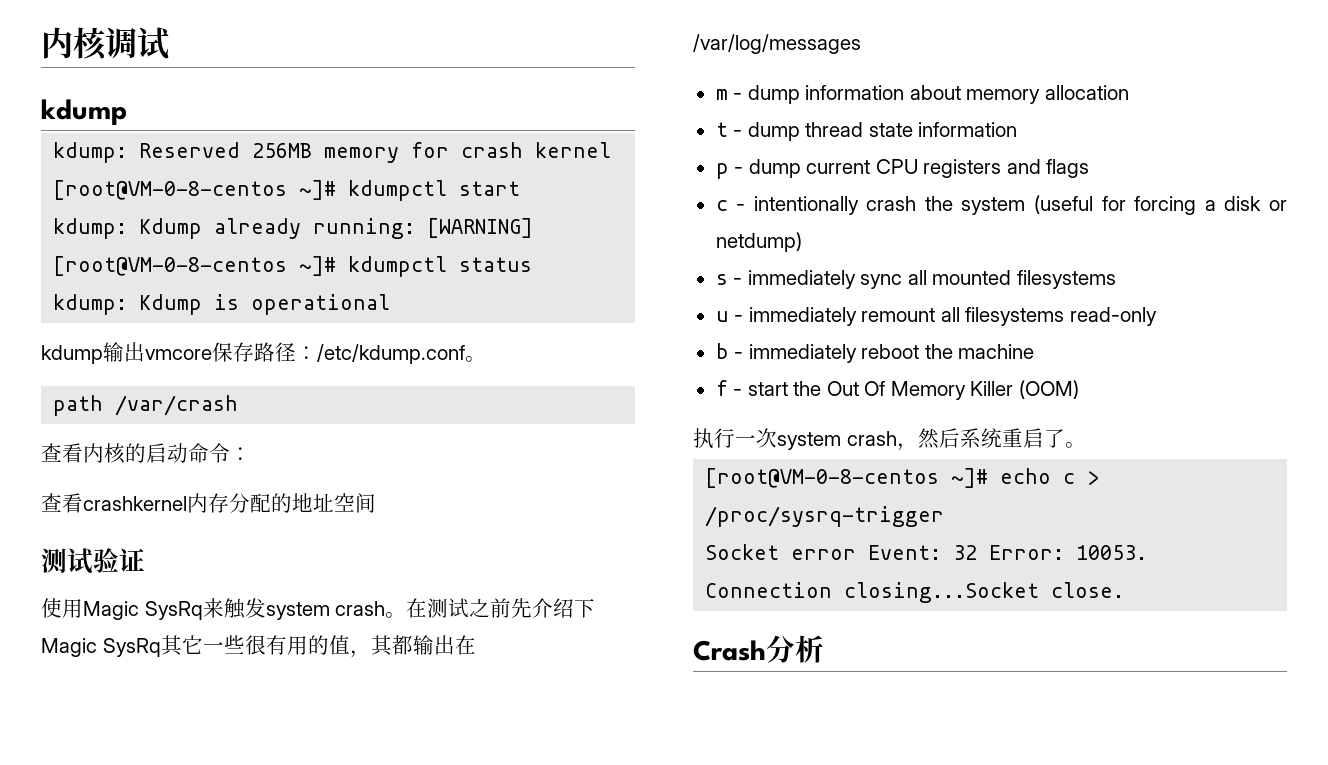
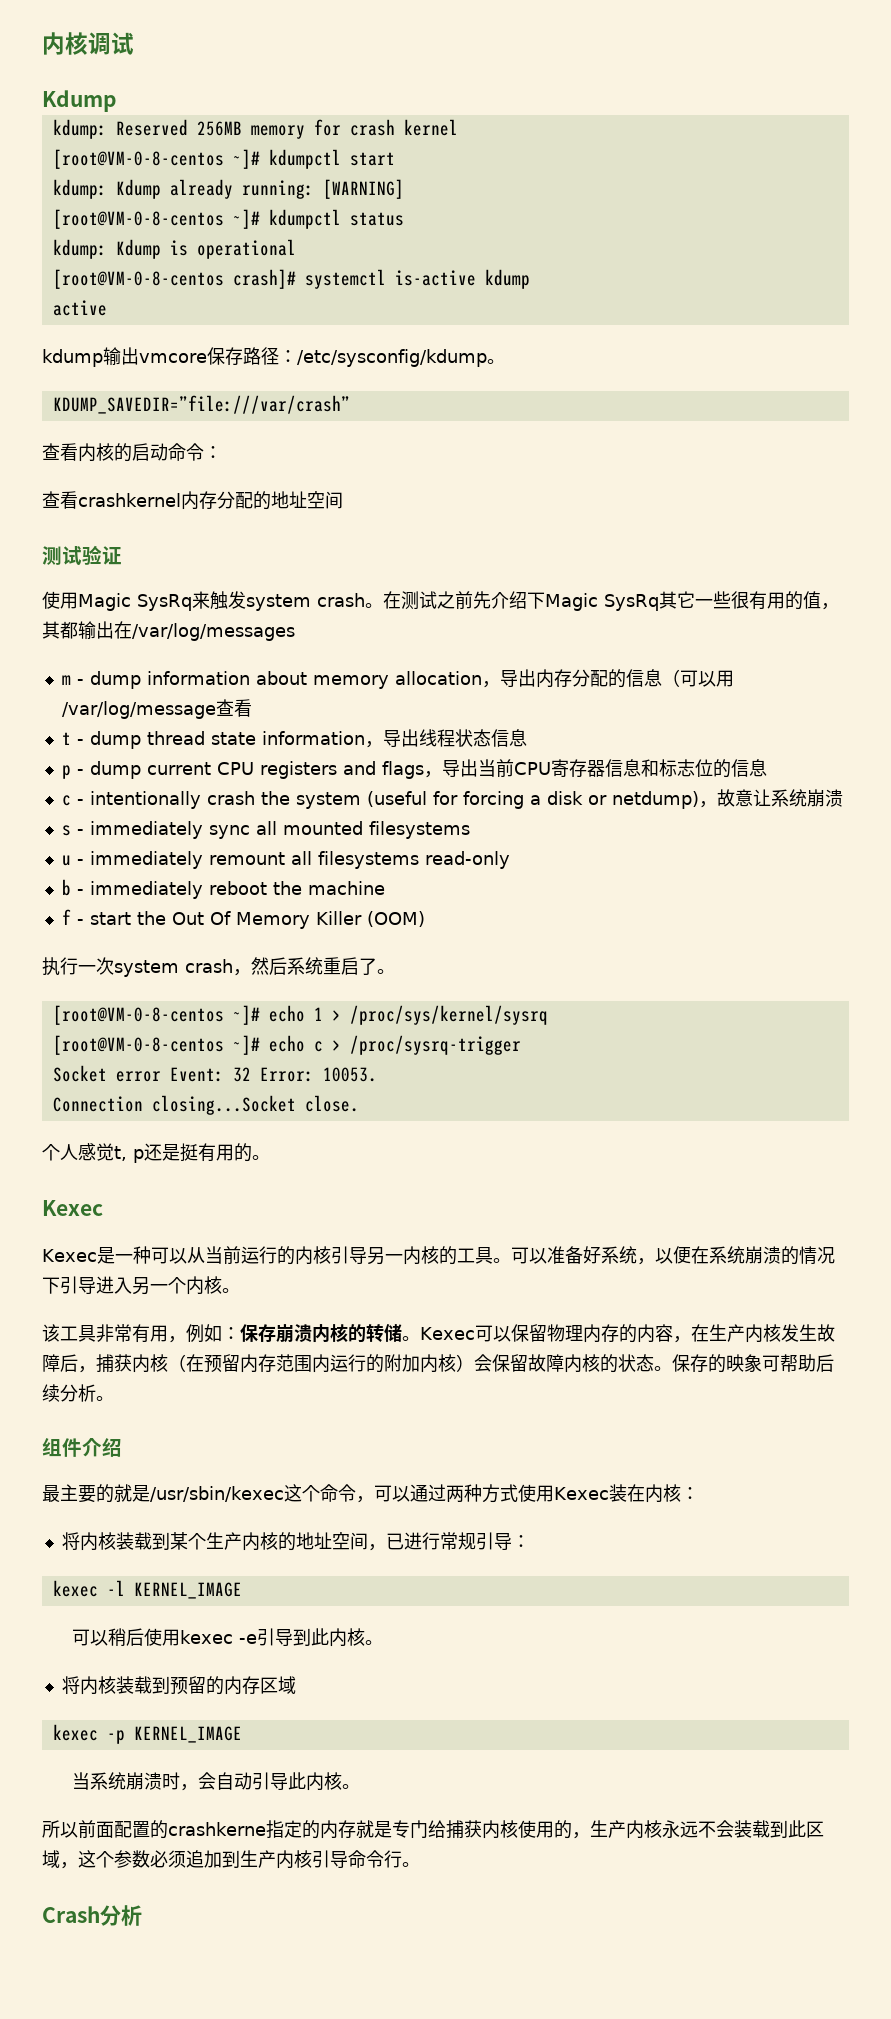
  内核调试
- kdump
+ Kdump
+ [root@VM-0-8-centos crash]# systemctl is-active kdump
+ active
- kdump输出vmcore保存路径：/etc/kdump.conf。
- path /var/crash
+ kdump输出vmcore保存路径：/etc/sysconfig/kdump。
+ KDUMP_SAVEDIR=”file:///var/crash”
- m - dump information about memory allocation
+ m - dump information about memory allocation，导出内存分配的信息（可以用/var/log/message查看
- t - dump thread state information
+ t - dump thread state information，导出线程状态信息
- p - dump current CPU registers and flags
+ p - dump current CPU registers and flags，导出当前CPU寄存器信息和标志位的信息
- c - intentionally crash the system (useful for forcing a disk or netdump)
+ c - intentionally crash the system (useful for forcing a disk or netdump)，故意让系统崩溃
+ [root@VM-0-8-centos ~]# echo 1 > /proc/sys/kernel/sysrq
+ 个人感觉t, p还是挺有用的。
+ Kexec
+ Kexec是一种可以从当前运行的内核引导另一内核的工具。可以准备好系统，以便在系统崩溃的情况下引导进入另一个内核。
+ 该工具非常有用，例如：保存崩溃内核的转储。Kexec可以保留物理内存的内容，在生产内核发生故障后，捕获内核（在预留内存范围内运行的附加内核）会保留故障内核的状态。保存的映象可帮助后续分析。
+ 组件介绍
+ 最主要的就是/usr/sbin/kexec这个命令，可以通过两种方式使用Kexec装在内核：
+ 将内核装载到某个生产内核的地址空间，已进行常规引导：
+ kexec -l KERNEL_IMAGE
+ 可以稍后使用kexec -e引导到此内核。
+ 将内核装载到预留的内存区域
+ kexec -p KERNEL_IMAGE
+ 当系统崩溃时，会自动引导此内核。
+ 所以前面配置的crashkerne指定的内存就是专门给捕获内核使用的，生产内核永远不会装载到此区域，这个参数必须追加到生产内核引导命令行。

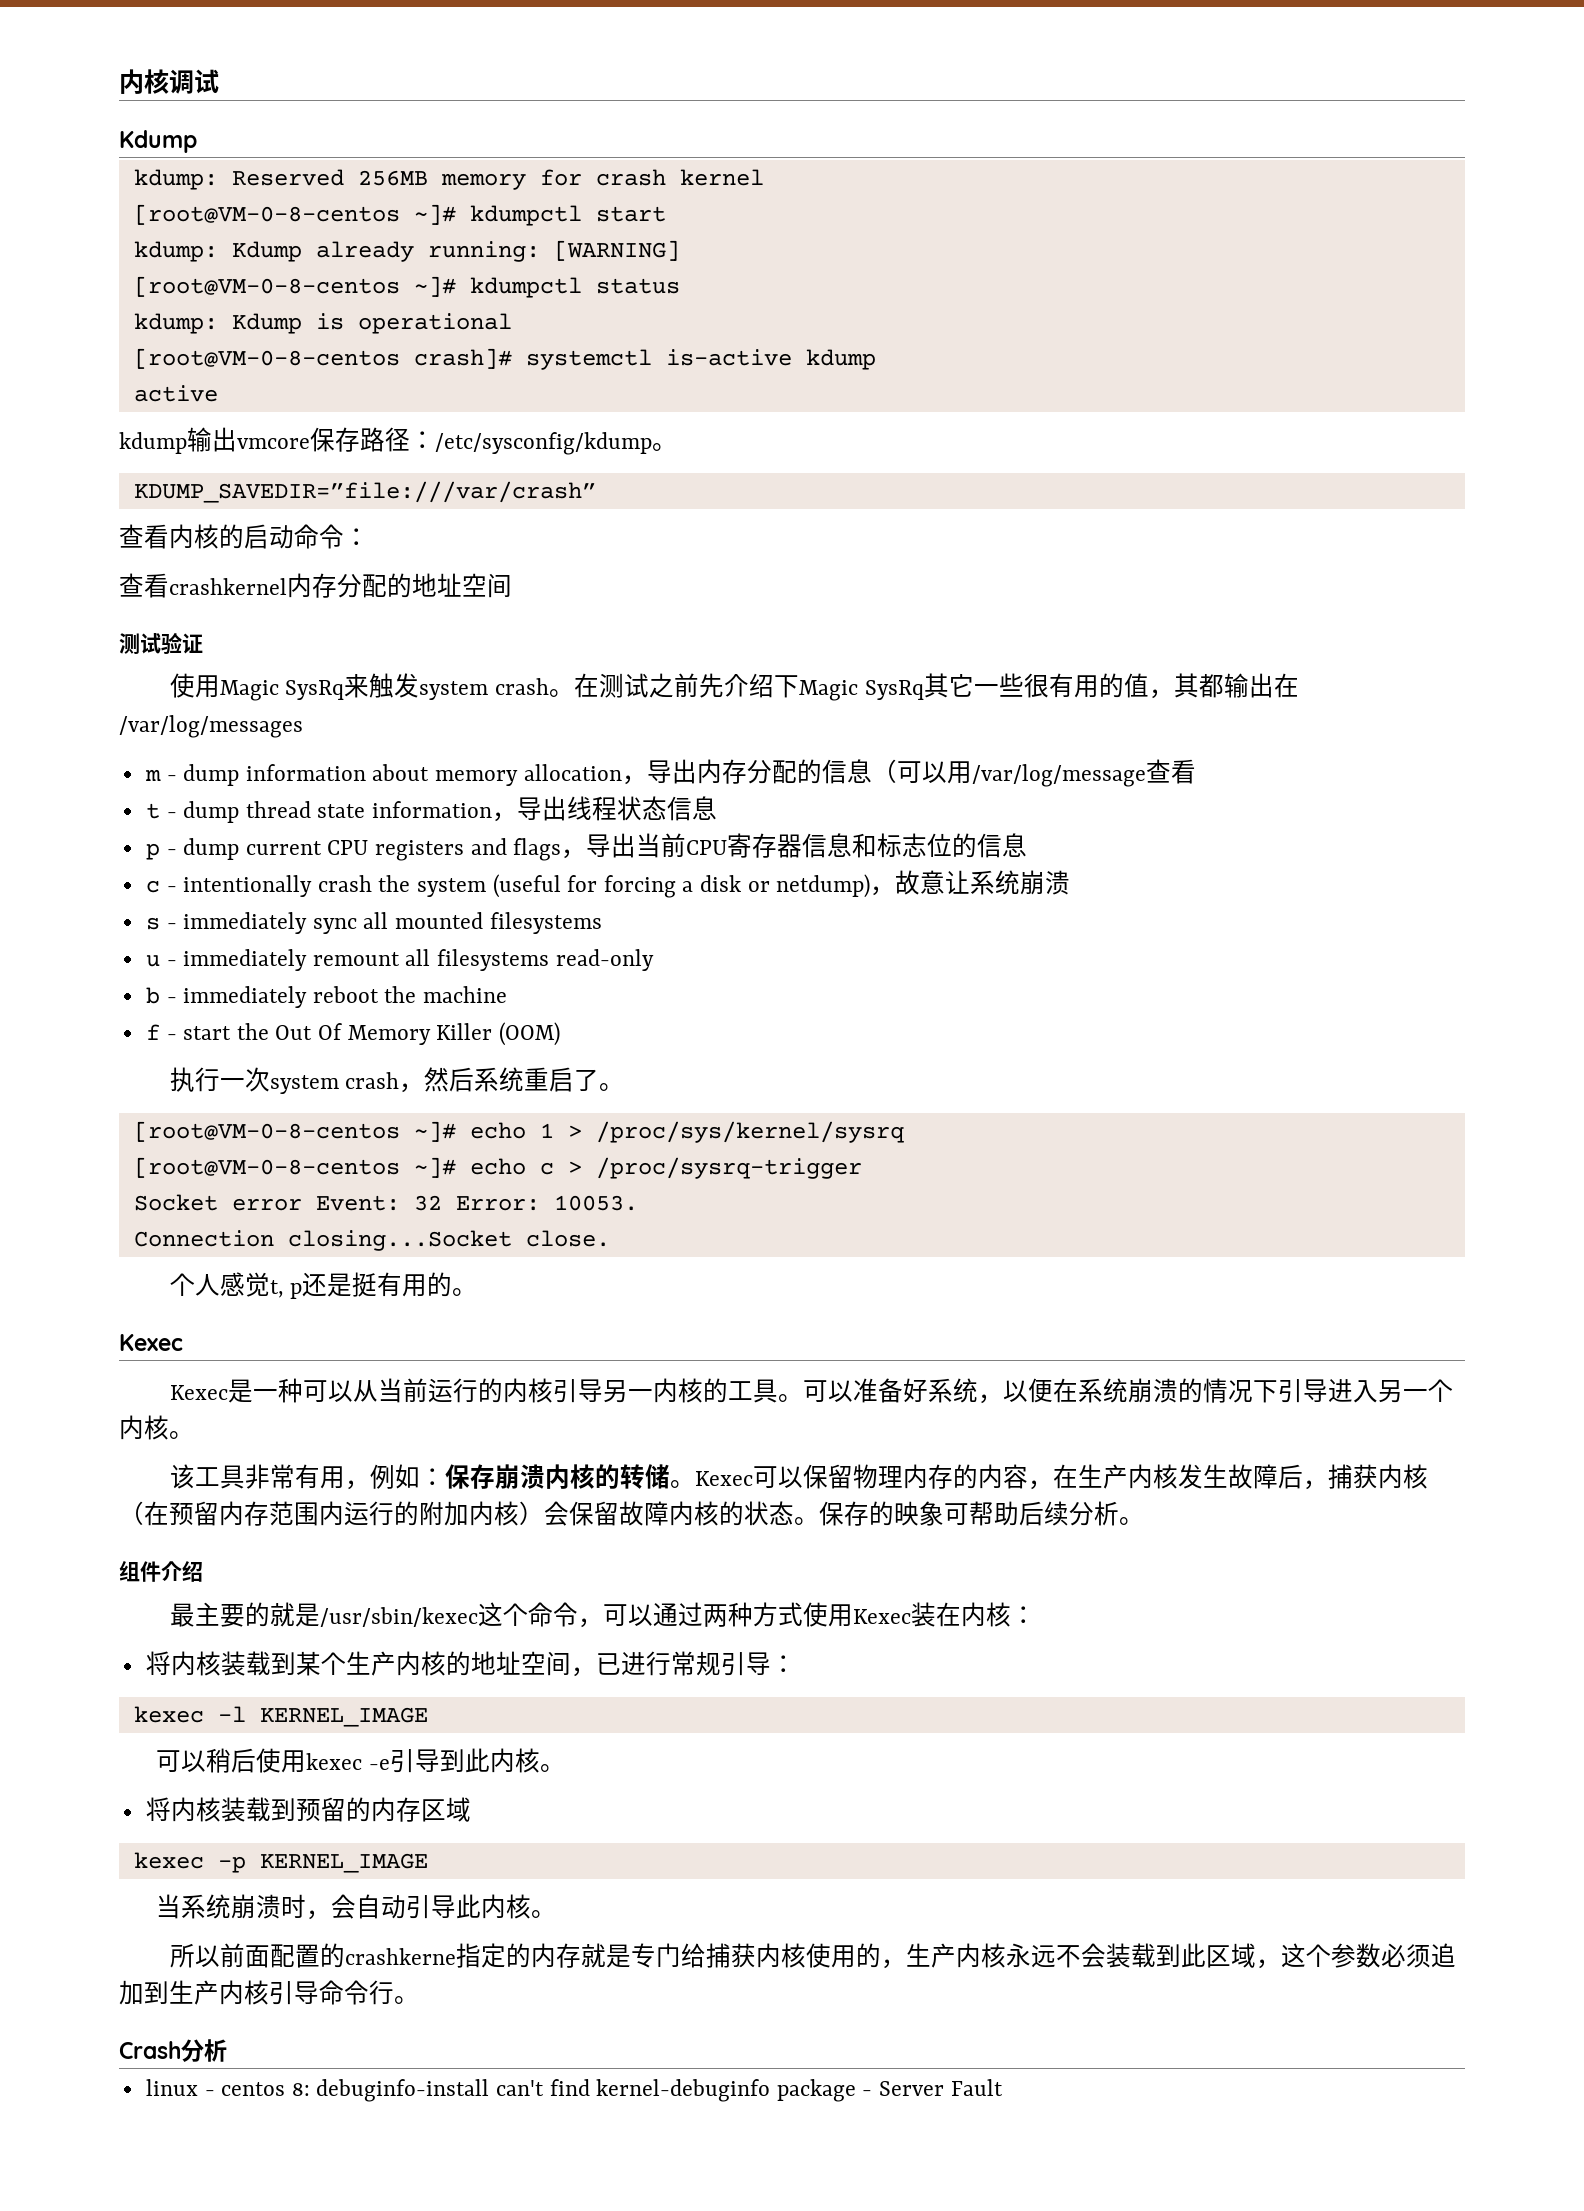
+ linux - centos 8: debuginfo-install can't find kernel-debuginfo package - Server Fault

